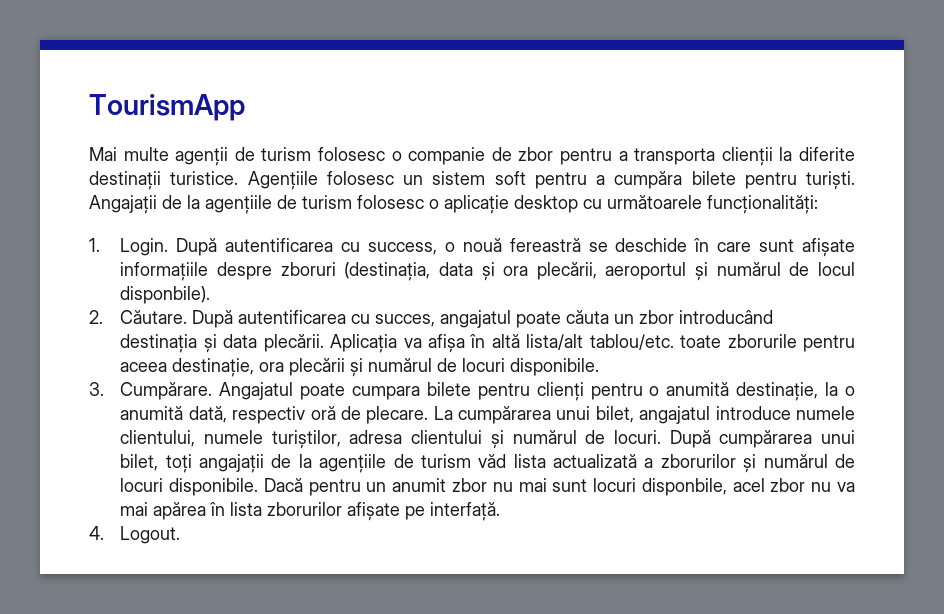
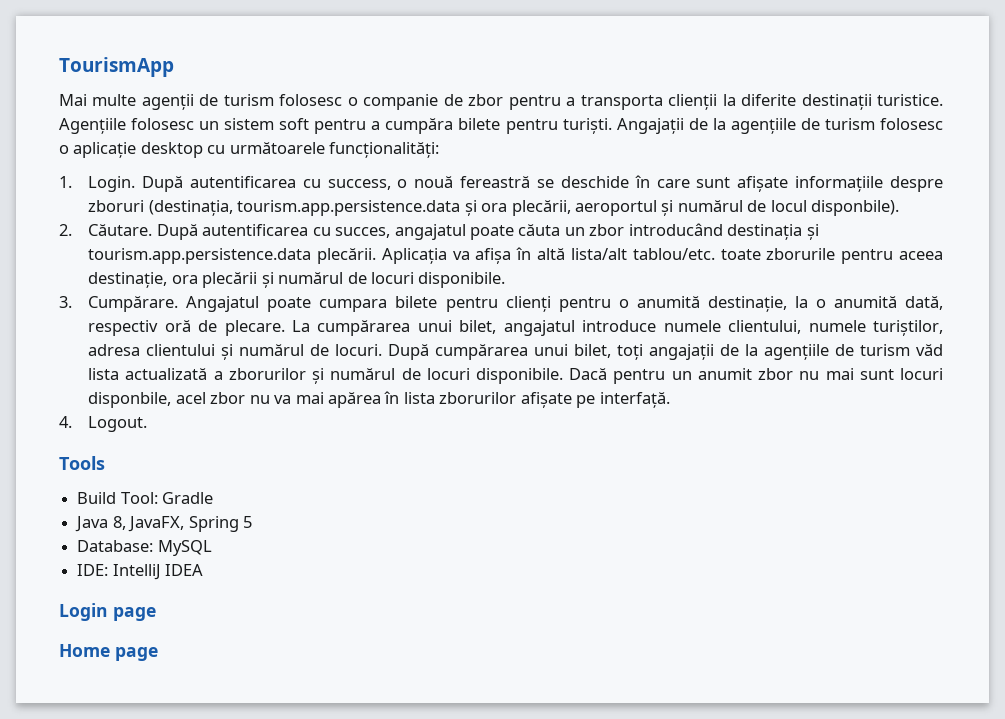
- După autentificarea cu success, o nouă fereastră se deschide în care sunt afișate informațiile despre zboruri (destinația, data și ora plecării, aeroportul și numărul de locul disponbile).
+ După autentificarea cu success, o nouă fereastră se deschide în care sunt afișate informațiile despre zboruri (destinația, tourism.app.persistence.data și ora plecării, aeroportul și numărul de locul disponbile).
- După autentificarea cu succes, angajatul poate căuta un zbor introducând destinația și data plecării.
+ După autentificarea cu succes, angajatul poate căuta un zbor introducând destinația și tourism.app.persistence.data plecării.
+ Tools
+ Build Tool: Gradle
+ Java 8, JavaFX, Spring 5
+ Database: MySQL
+ IDE: IntelliJ IDEA
+ Login page
+ Home page

